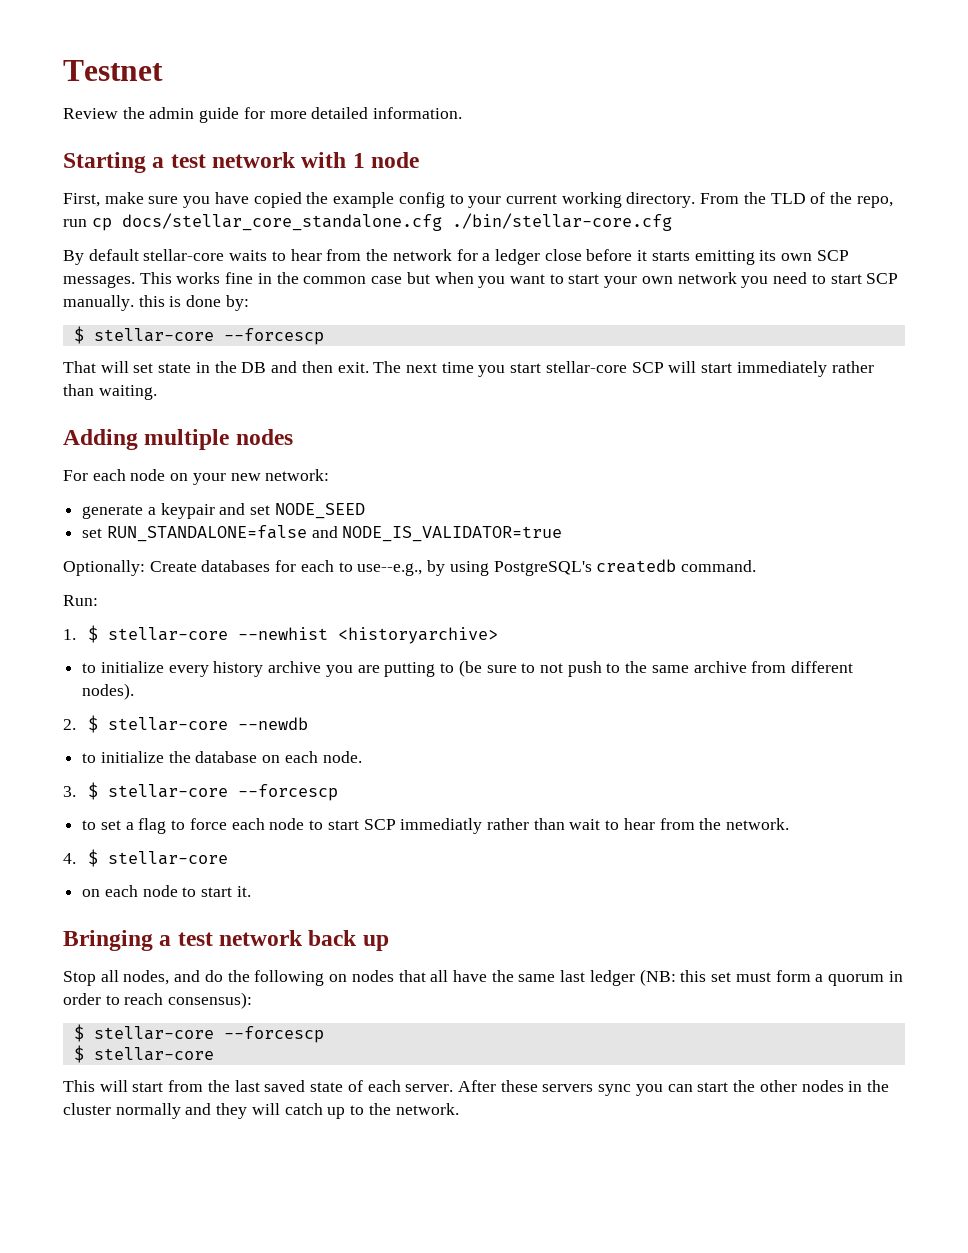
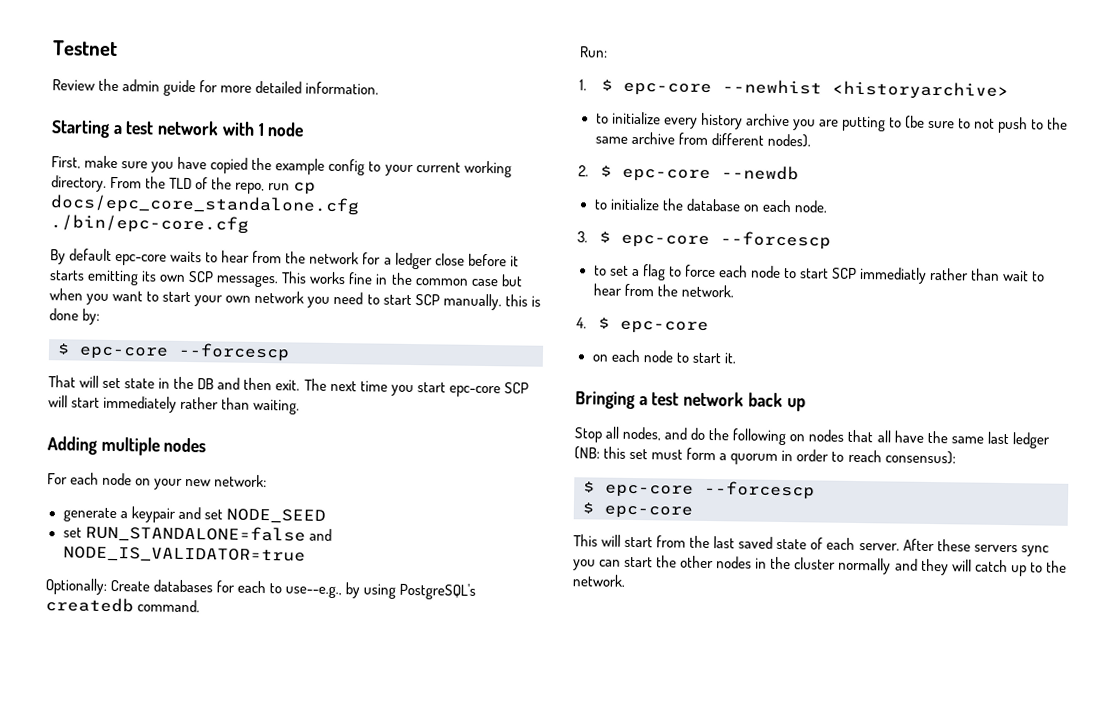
- From the TLD of the repo, run cp docs/stellar_core_standalone.cfg ./bin/stellar-core.cfg
+ From the TLD of the repo, run cp docs/epc_core_standalone.cfg ./bin/epc-core.cfg
- By default stellar-core waits to hear from the network for a ledger close before it starts emitting its own SCP messages.
+ By default epc-core waits to hear from the network for a ledger close before it starts emitting its own SCP messages.
  This works fine in the common case but when you want to start your own network you need to start SCP manually. this is done by:
- $ stellar-core --forcescp
+ $ epc-core --forcescp
- The next time you start stellar-core SCP will start immediately rather than waiting.
+ The next time you start epc-core SCP will start immediately rather than waiting.
- 1. $ stellar-core --newhist <historyarchive>
+ 1. $ epc-core --newhist <historyarchive>
- 2. $ stellar-core --newdb
+ 2. $ epc-core --newdb
- 3. $ stellar-core --forcescp
+ 3. $ epc-core --forcescp
- 4. $ stellar-core
+ 4. $ epc-core
  Stop all nodes, and do the following on nodes that all have the same last ledger (NB: this set must form a quorum in order to reach consensus):
- $ stellar-core --forcescp
- $ stellar-core
+ $ epc-core --forcescp
+ $ epc-core

